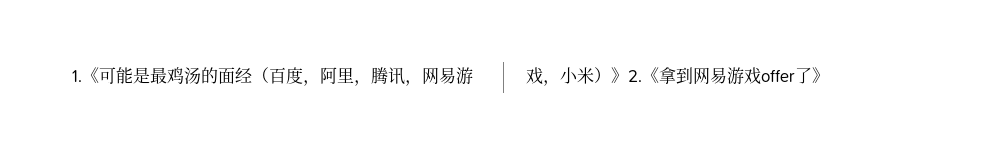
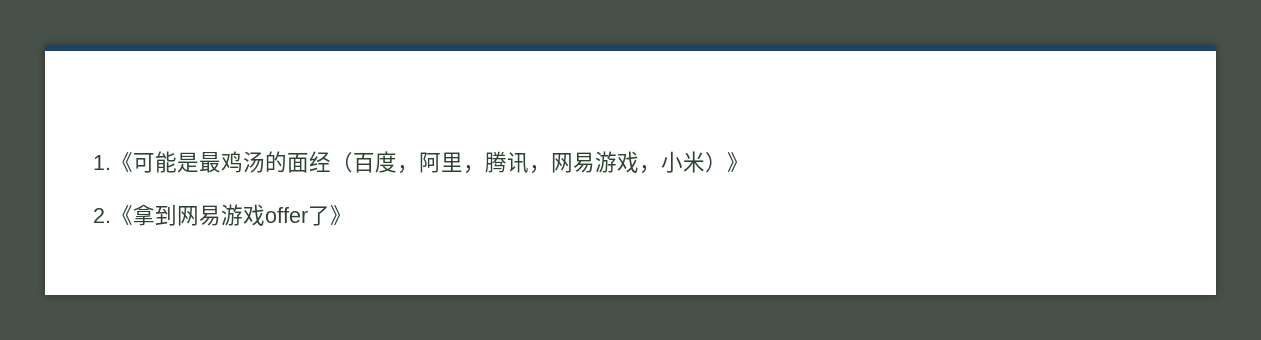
- 1.《可能是最鸡汤的面经（百度，阿里，腾讯，网易游戏，小米）》2.《拿到网易游戏offer了》
+ 1.《可能是最鸡汤的面经（百度，阿里，腾讯，网易游戏，小米）》
+ 2.《拿到网易游戏offer了》

